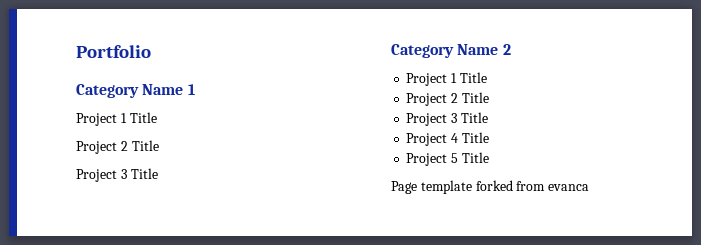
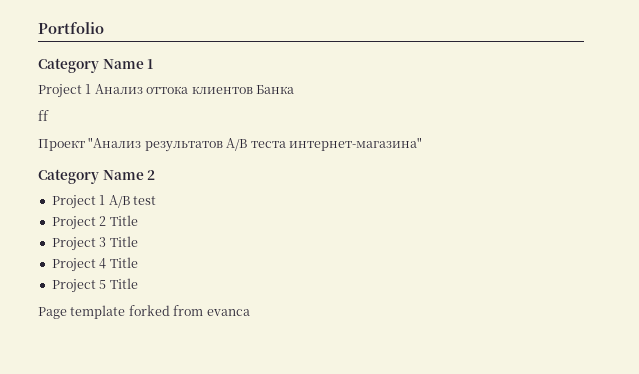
  Category Name 1
- Project 1 Title
- Project 2 Title
- Project 3 Title
+ Project 1 Анализ оттока клиентов Банка
+ ff
+ Проект "Анализ результатов A/B теста интернет-магазина"
  Category Name 2
- Project 1 Title
+ Project 1 A/B test

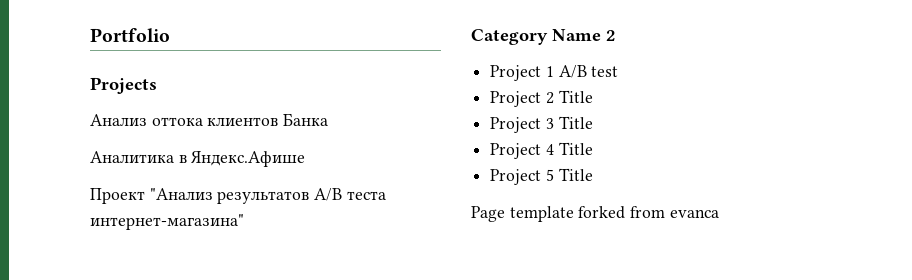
- Category Name 1
- Project 1 Анализ оттока клиентов Банка
+ Projects
+ Анализ оттока клиентов Банка
- ff
+ Аналитика в Яндекс.Афише

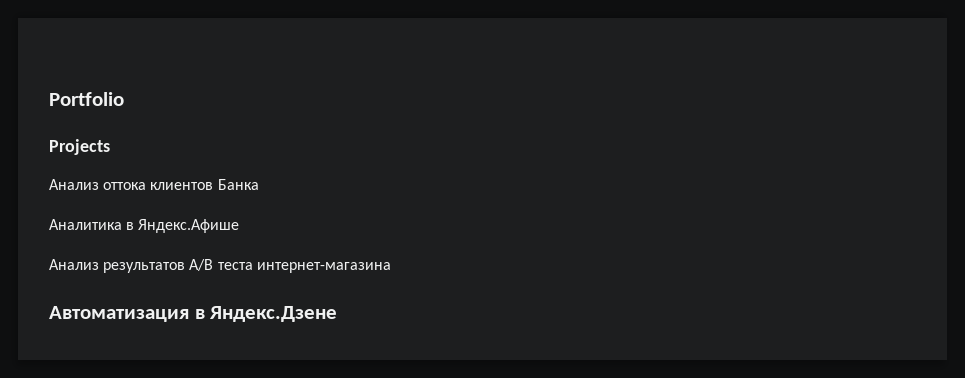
- Проект "Анализ результатов A/B теста интернет-магазина"
- Category Name 2
- Project 1 A/B test
- Project 2 Title
- Project 3 Title
- Project 4 Title
- Project 5 Title
- Page template forked from evanca
+ Анализ результатов A/B теста интернет-магазина
+ Автоматизация в Яндекс.Дзене

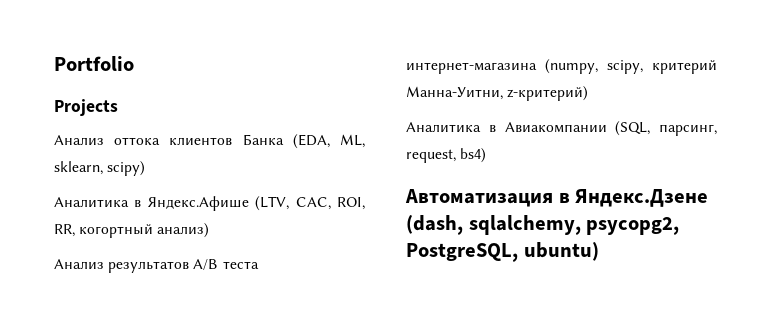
- Анализ оттока клиентов Банка
+ Анализ оттока клиентов Банка (EDA, ML, sklearn, scipy)
- Аналитика в Яндекс.Афише
+ Аналитика в Яндекс.Афише (LTV, CAC, ROI, RR, когортный анализ)
- Анализ результатов A/B теста интернет-магазина
- Автоматизация в Яндекс.Дзене
+ Анализ результатов A/B теста интернет-магазина (numpy, scipy, критерий Манна-Уитни, z-критерий)
+ Аналитика в Авиакомпании (SQL, парсинг, request, bs4)
+ Автоматизация в Яндекс.Дзене (dash, sqlalchemy, psycopg2, PostgreSQL, ubuntu)

